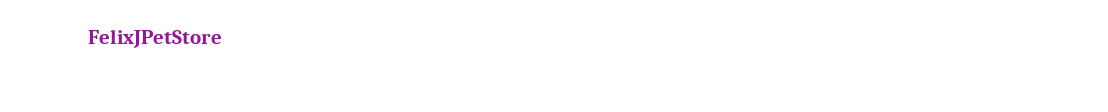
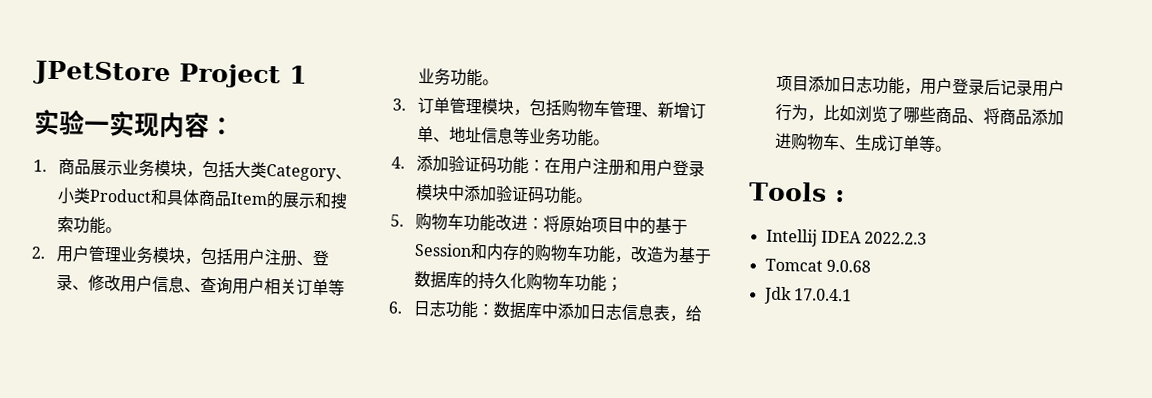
- FelixJPetStore
+ JPetStore Project 1
+ 实验一实现内容：
+ 1.商品展示业务模块，包括大类Category、小类Product和具体商品Item的展示和搜索功能。
+ 2.用户管理业务模块，包括用户注册、登录、修改用户信息、查询用户相关订单等业务功能。
+ 3.订单管理模块，包括购物车管理、新增订单、地址信息等业务功能。
+ 4.添加验证码功能：在用户注册和用户登录模块中添加验证码功能。
+ 5.购物车功能改进：将原始项目中的基于Session和内存的购物车功能，改造为基于数据库的持久化购物车功能；
+ 6.日志功能：数据库中添加日志信息表，给项目添加日志功能，用户登录后记录用户行为，比如浏览了哪些商品、将商品添加进购物车、生成订单等。
+ Tools :
+ Intellij IDEA 2022.2.3
+ Tomcat 9.0.68
+ Jdk 17.0.4.1

